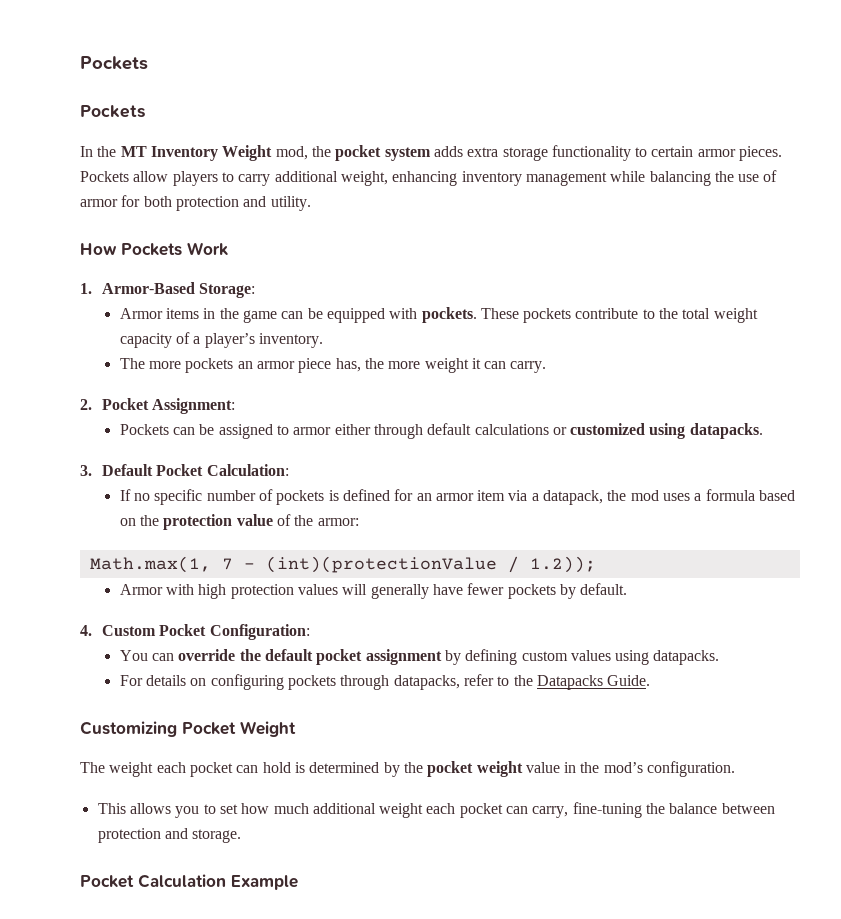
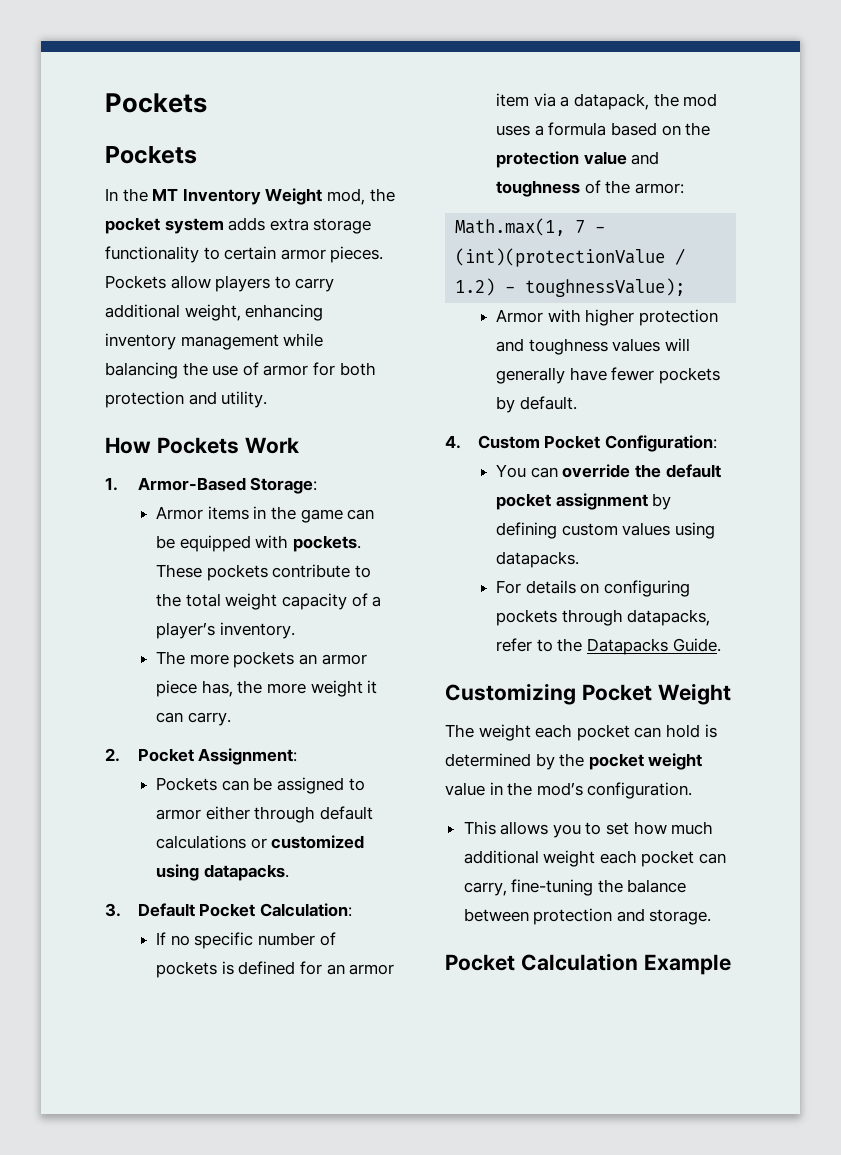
- If no specific number of pockets is defined for an armor item via a datapack, the mod uses a formula based on the protection value of the armor:
+ If no specific number of pockets is defined for an armor item via a datapack, the mod uses a formula based on the protection value and toughness of the armor:
- Math.max(1, 7 - (int)(protectionValue / 1.2));
+ Math.max(1, 7 - (int)(protectionValue / 1.2) - toughnessValue);
- Armor with high protection values will generally have fewer pockets by default.
+ Armor with higher protection and toughness values will generally have fewer pockets by default.

